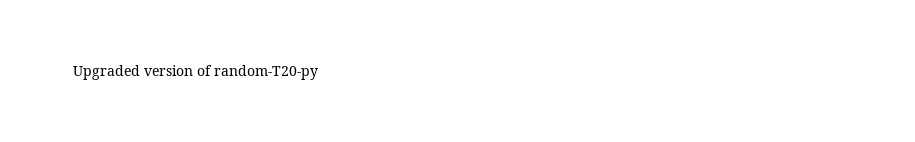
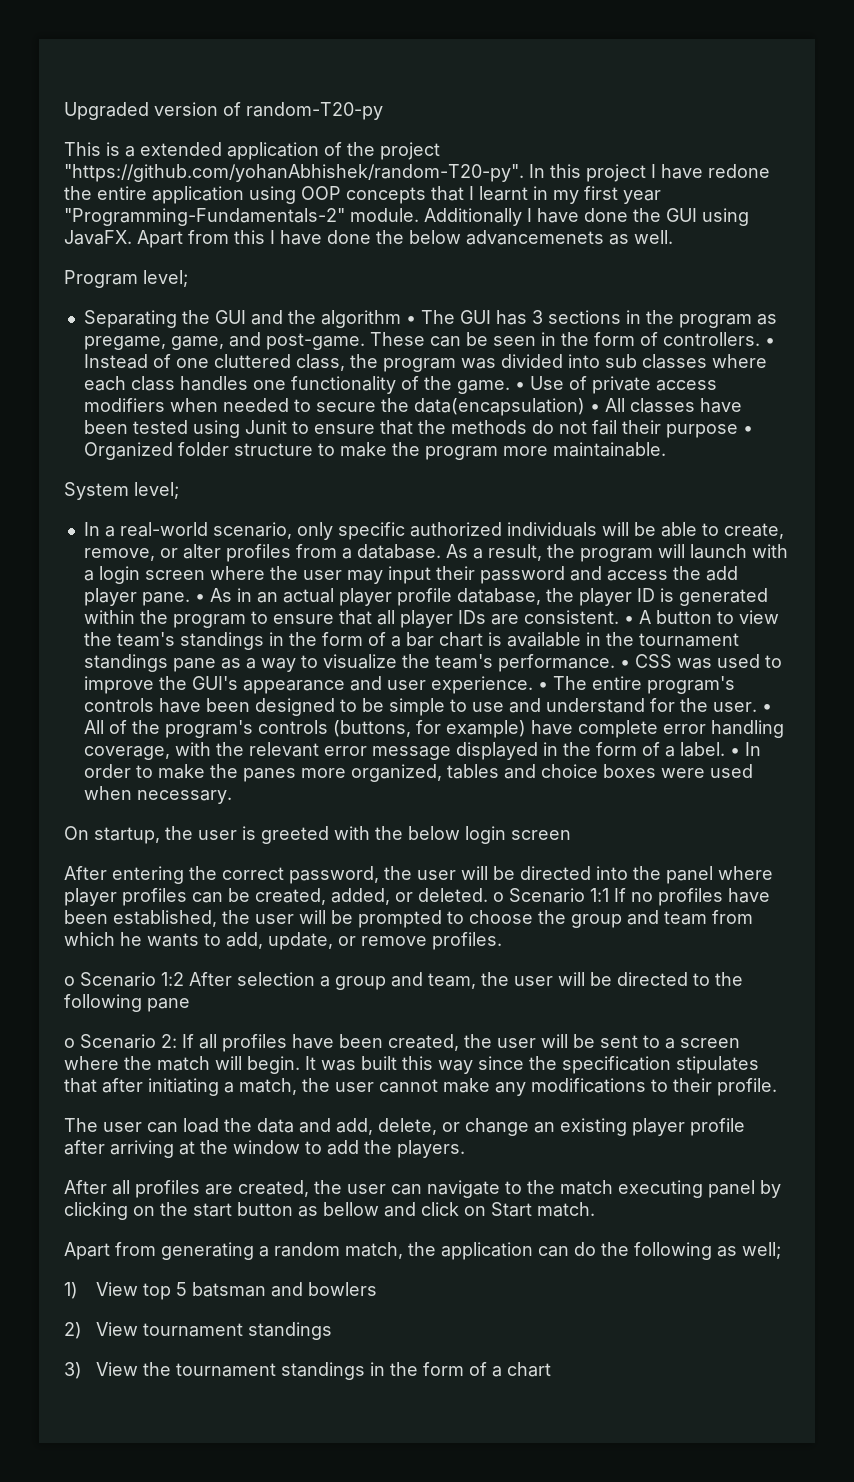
+ This is a extended application of the project "https://github.com/yohanAbhishek/random-T20-py". In this project I have redone the entire application using OOP concepts that I learnt in my first year "Programming-Fundamentals-2" module. Additionally I have done the GUI using JavaFX. Apart from this I have done the below advancemenets as well.
+ Program level;
+ Separating the GUI and the algorithm • The GUI has 3 sections in the program as pregame, game, and post-game. These can be seen in the form of controllers. • Instead of one cluttered class, the program was divided into sub classes where each class handles one functionality of the game. • Use of private access modifiers when needed to secure the data(encapsulation) • All classes have been tested using Junit to ensure that the methods do not fail their purpose • Organized folder structure to make the program more maintainable.
+ System level;
+ In a real-world scenario, only specific authorized individuals will be able to create, remove, or alter profiles from a database. As a result, the program will launch with a login screen where the user may input their password and access the add player pane. • As in an actual player profile database, the player ID is generated within the program to ensure that all player IDs are consistent. • A button to view the team's standings in the form of a bar chart is available in the tournament standings pane as a way to visualize the team's performance. • CSS was used to improve the GUI's appearance and user experience. • The entire program's controls have been designed to be simple to use and understand for the user. • All of the program's controls (buttons, for example) have complete error handling coverage, with the relevant error message displayed in the form of a label. • In order to make the panes more organized, tables and choice boxes were used when necessary.
+ On startup, the user is greeted with the below login screen
+ After entering the correct password, the user will be directed into the panel where player profiles can be created, added, or deleted. o Scenario 1:1 If no profiles have been established, the user will be prompted to choose the group and team from which he wants to add, update, or remove profiles.
+ o Scenario 1:2 After selection a group and team, the user will be directed to the following pane
+ o Scenario 2: If all profiles have been created, the user will be sent to a screen where the match will begin. It was built this way since the specification stipulates that after initiating a match, the user cannot make any modifications to their profile.
+ The user can load the data and add, delete, or change an existing player profile after arriving at the window to add the players.
+ After all profiles are created, the user can navigate to the match executing panel by clicking on the start button as bellow and click on Start match.
+ Apart from generating a random match, the application can do the following as well;
+ 1) View top 5 batsman and bowlers
+ 2) View tournament standings
+ 3) View the tournament standings in the form of a chart

